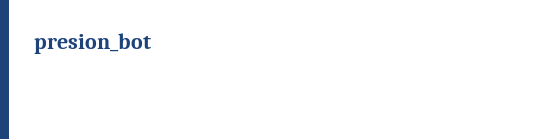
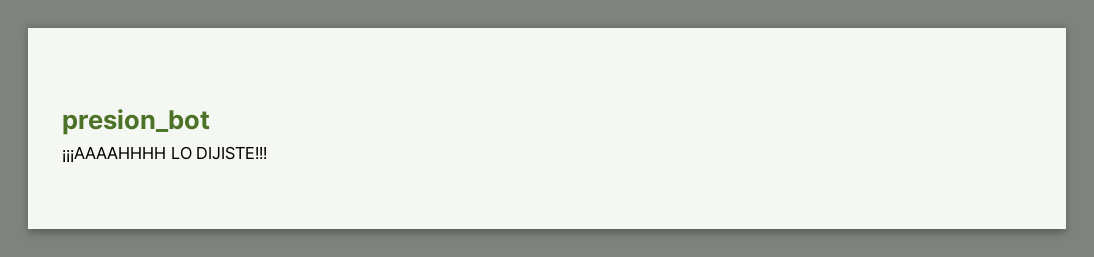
+ ¡¡¡AAAAHHHH LO DIJISTE!!!

